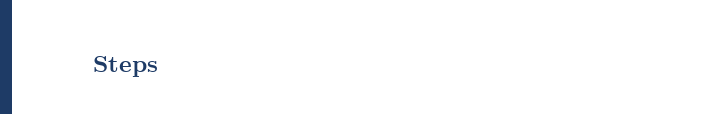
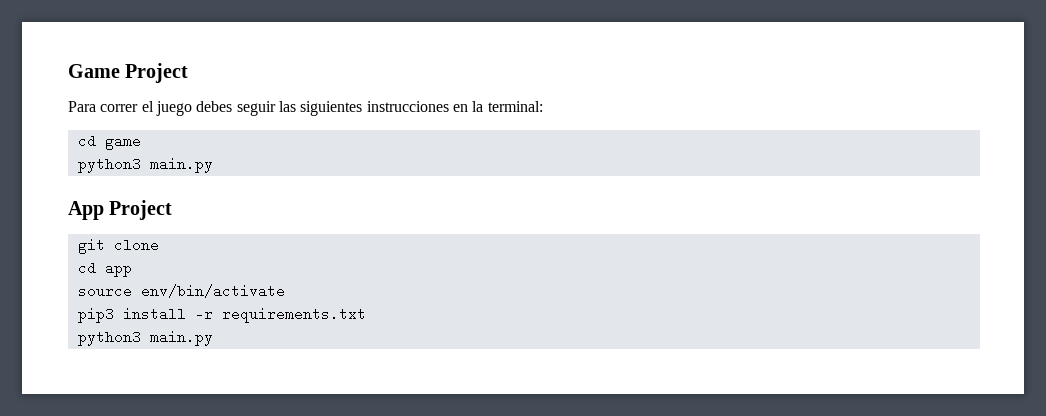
- Steps
+ Game Project
+ Para correr el juego debes seguir las siguientes instrucciones en la terminal:
+ cd game
+ python3 main.py
+ App Project
+ git clone
+ cd app
+ source env/bin/activate
+ pip3 install -r requirements.txt
+ python3 main.py

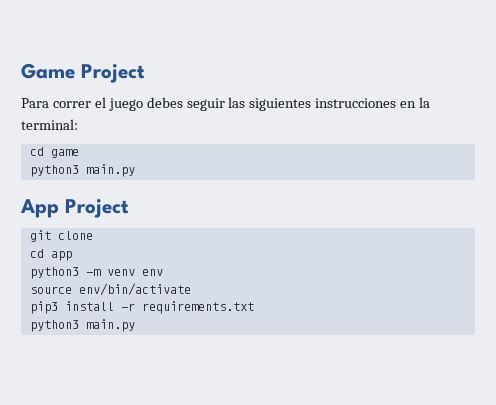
+ python3 -m venv env

